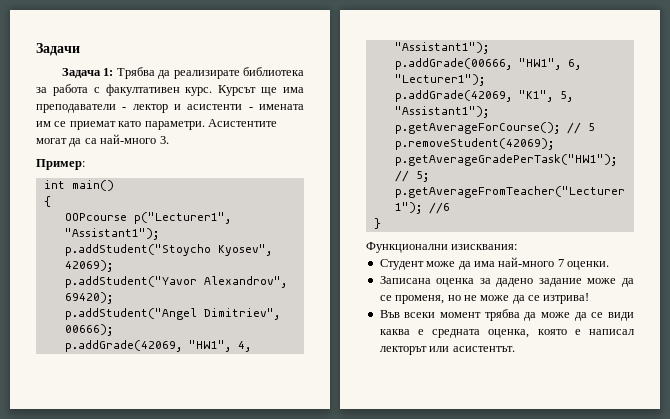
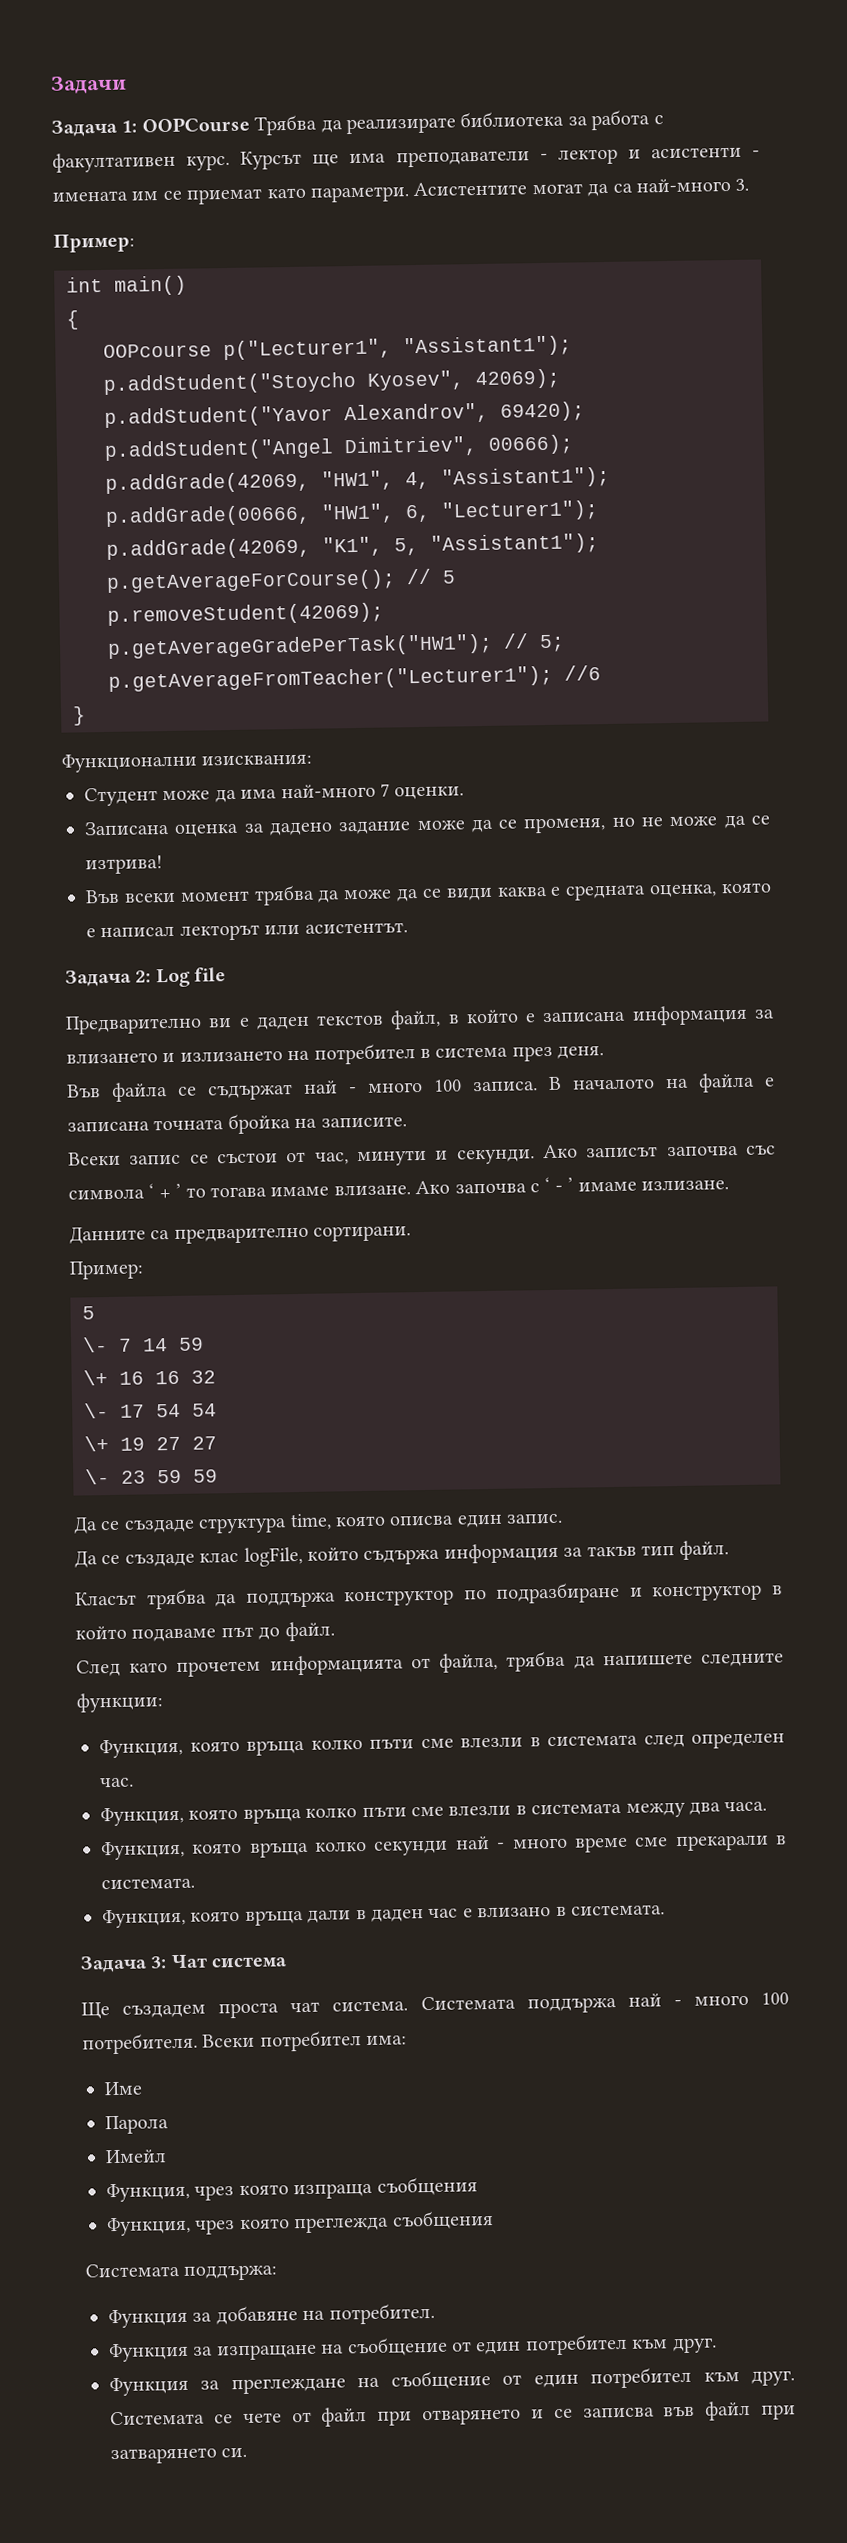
- Задача 1: Трябва да реализирате библиотека за работа с факултативен курс.
+ Задача 1: OOPCourse Трябва да реализирате библиотека за работа с факултативен курс.
+ Задача 2: Log file
+ Предварително ви е даден текстов файл, в който е записана информация за влизането и излизането на потребител в система през деня.
+ Във файла се съдържат най - много 100 записа. В началото на файла е записана точната бройка на записите.
+ Всеки запис се състои от час, минути и секунди. Ако записът започва със символа ‘ + ’ то тогава имаме влизане. Ако започва с ‘ - ’ имаме излизане.
+ Данните са предварително сортирани.
+ Пример:
+ 5
+ \- 7 14 59
+ \+ 16 16 32
+ \- 17 54 54
+ \+ 19 27 27
+ \- 23 59 59
+ Да се създаде структура time, която описва един запис.
+ Да се създаде клас logFile, който съдържа информация за такъв тип файл.
+ Класът трябва да поддържа конструктор по подразбиране и конструктор в който подаваме път до файл.
+ След като прочетем информацията от файла, трябва да напишете следните функции:
+ Функция, която връща колко пъти сме влезли в системата след определен час.
+ Функция, която връща колко пъти сме влезли в системата между два часа.
+ Функция, която връща колко секунди най - много време сме прекарали в системата.
+ Функция, която връща дали в даден час е влизано в системата.
+ Задача 3: Чат система
+ Ще създадем проста чат система. Системата поддържа най - много 100 потребителя. Всеки потребител има:
+ Име
+ Парола
+ Имейл
+ Функция, чрез която изпраща съобщения
+ Функция, чрез която преглежда съобщения
+ Системата поддържа:
+ Функция за добавяне на потребител.
+ Функция за изпращане на съобщение от един потребител към друг.
+ Функция за преглеждане на съобщение от един потребител към друг. Системата се чете от файл при отварянето и се записва във файл при затварянето си.

